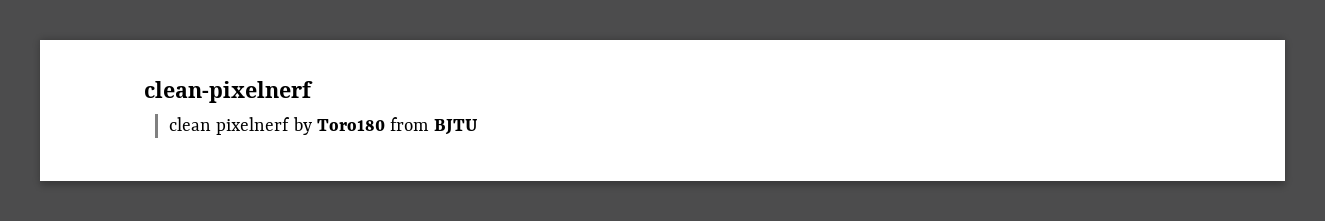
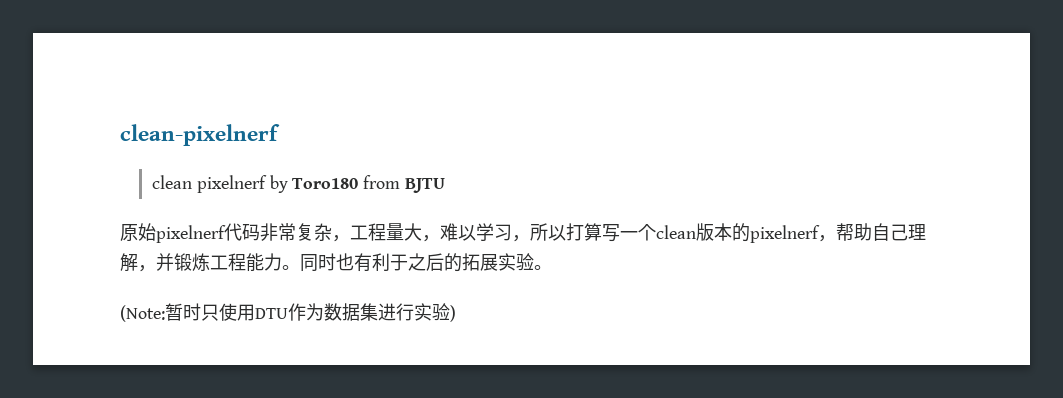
+ 原始pixelnerf代码非常复杂，工程量大，难以学习，所以打算写一个clean版本的pixelnerf，帮助自己理解，并锻炼工程能力。同时也有利于之后的拓展实验。
+ (Note:暂时只使用DTU作为数据集进行实验)

